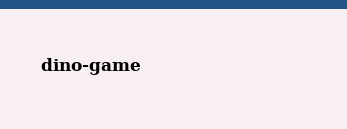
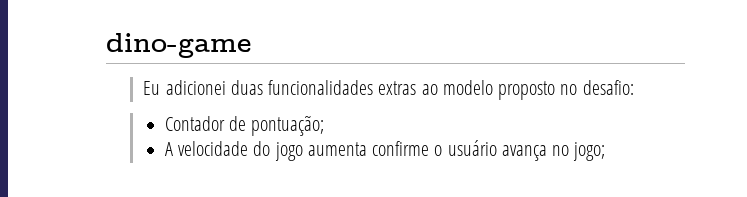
+ Eu adicionei duas funcionalidades extras ao modelo proposto no desafio:
+ Contador de pontuação;
+ A velocidade do jogo aumenta confirme o usuário avança no jogo;

